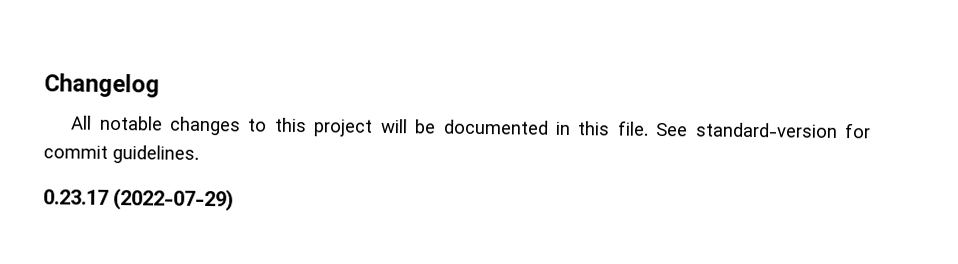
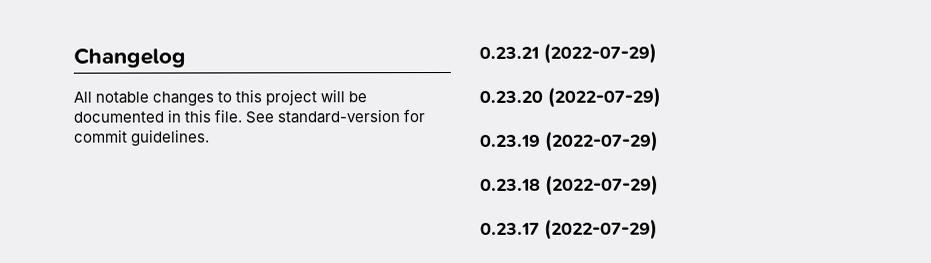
+ 0.23.21 (2022-07-29)
+ 0.23.20 (2022-07-29)
+ 0.23.19 (2022-07-29)
+ 0.23.18 (2022-07-29)

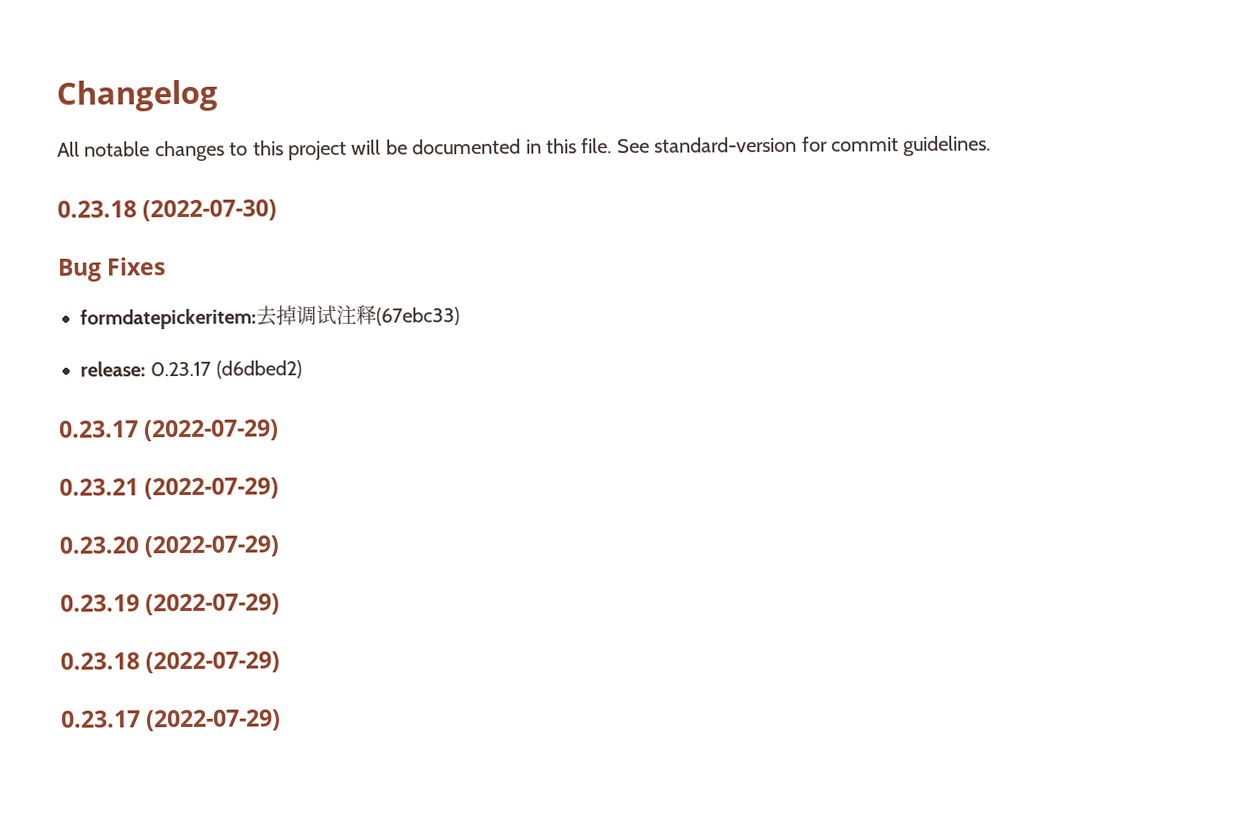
+ 0.23.18 (2022-07-30)
+ Bug Fixes
+ formdatepickeritem:去掉调试注释(67ebc33)
+ release: 0.23.17 (d6dbed2)
+ 0.23.17 (2022-07-29)

